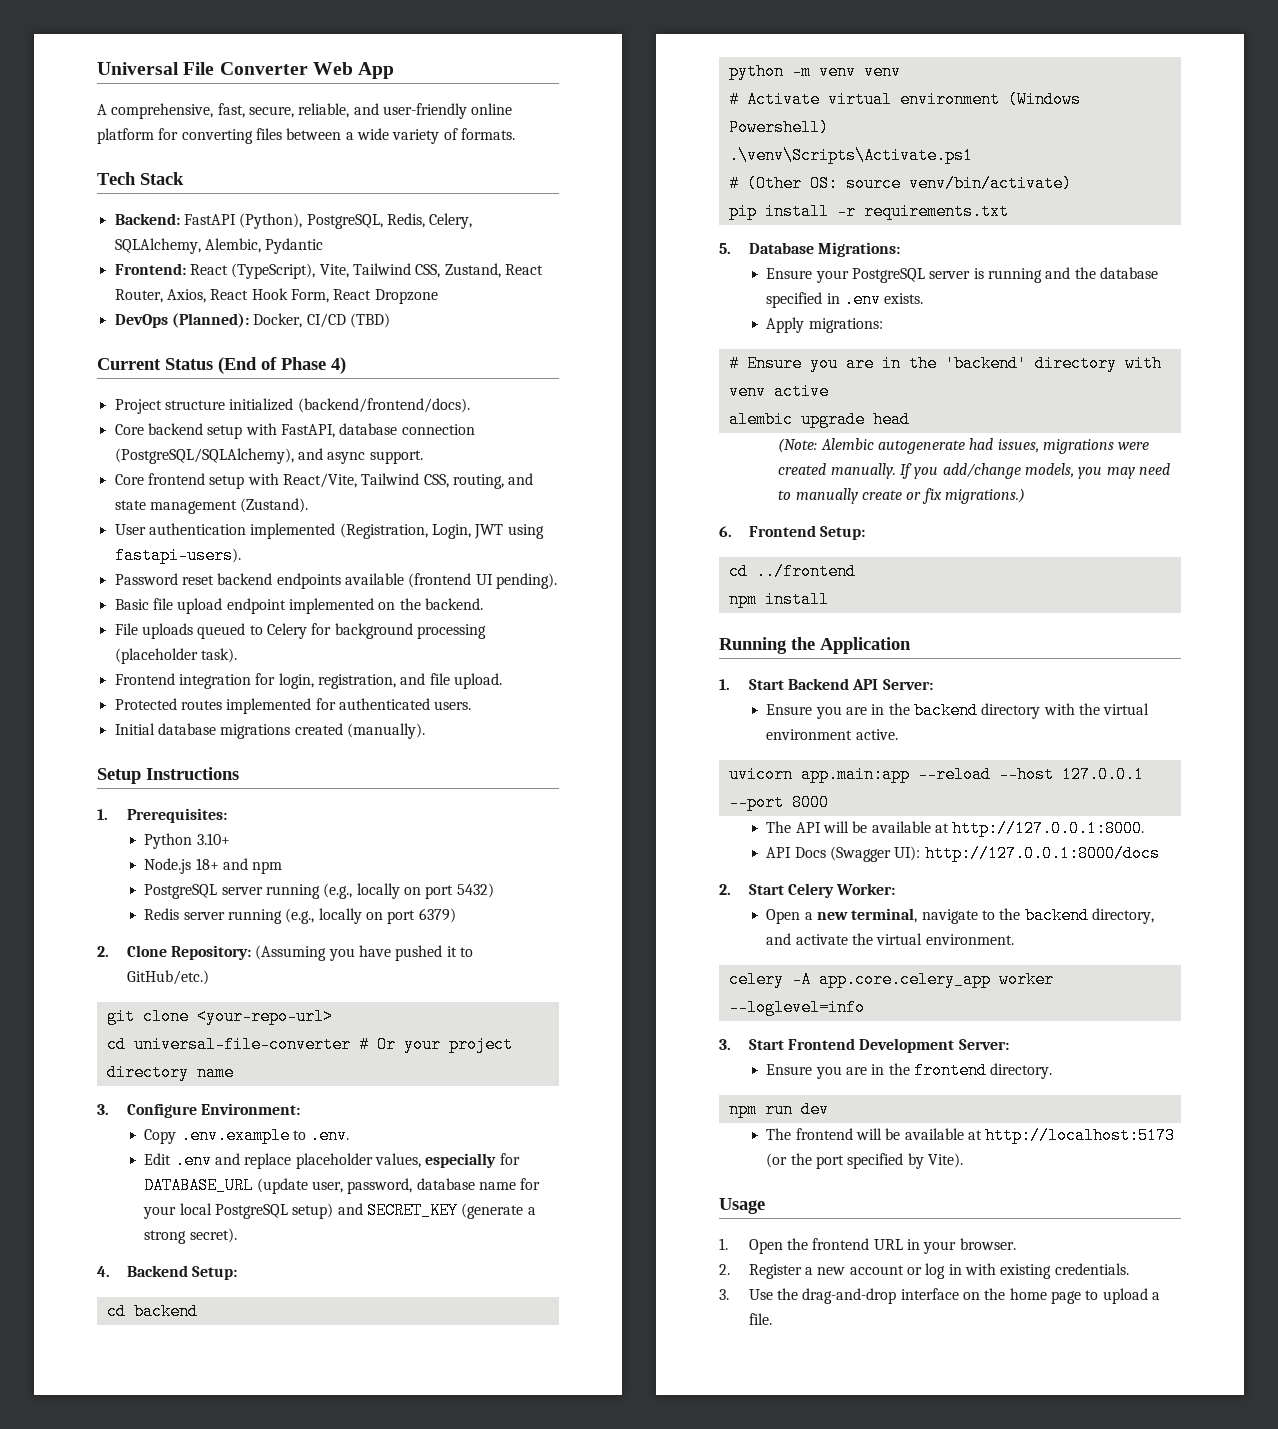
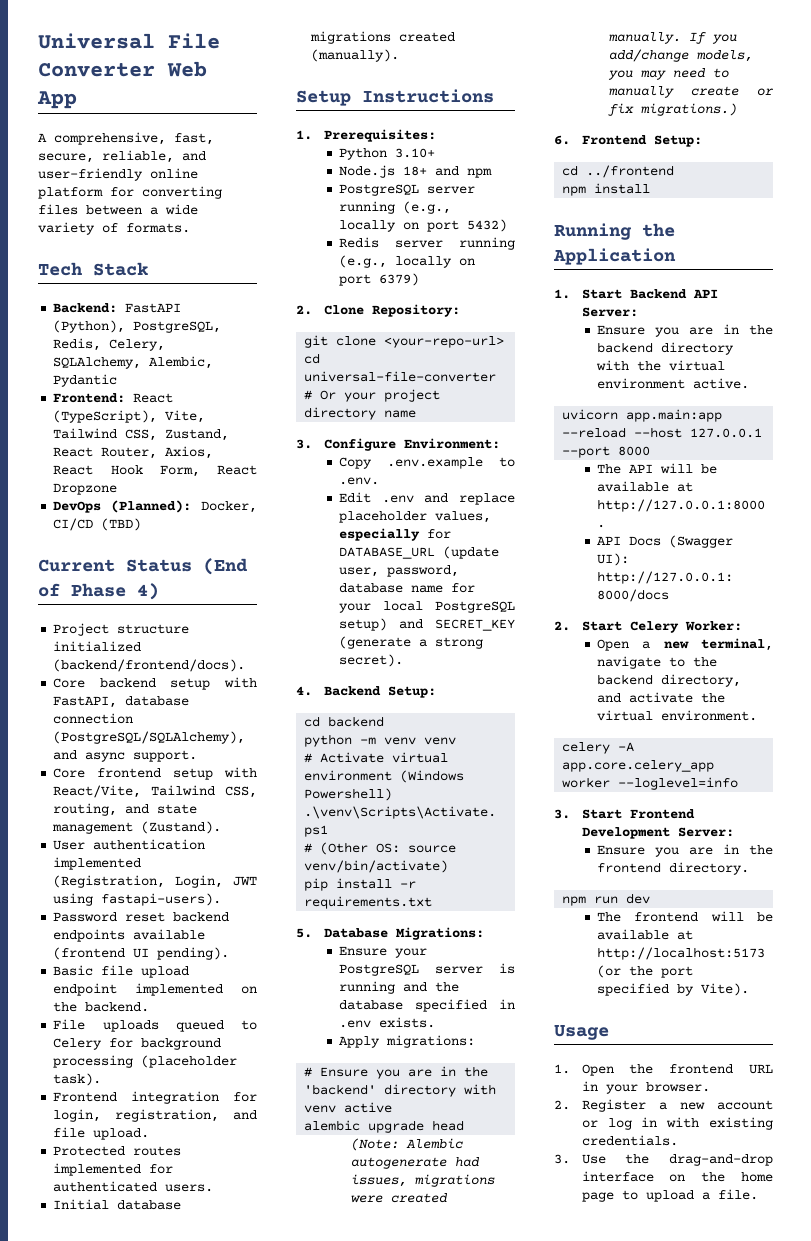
- 2. Clone Repository: (Assuming you have pushed it to GitHub/etc.)
+ 2. Clone Repository:

